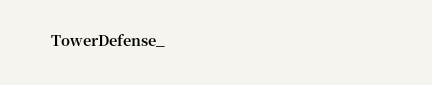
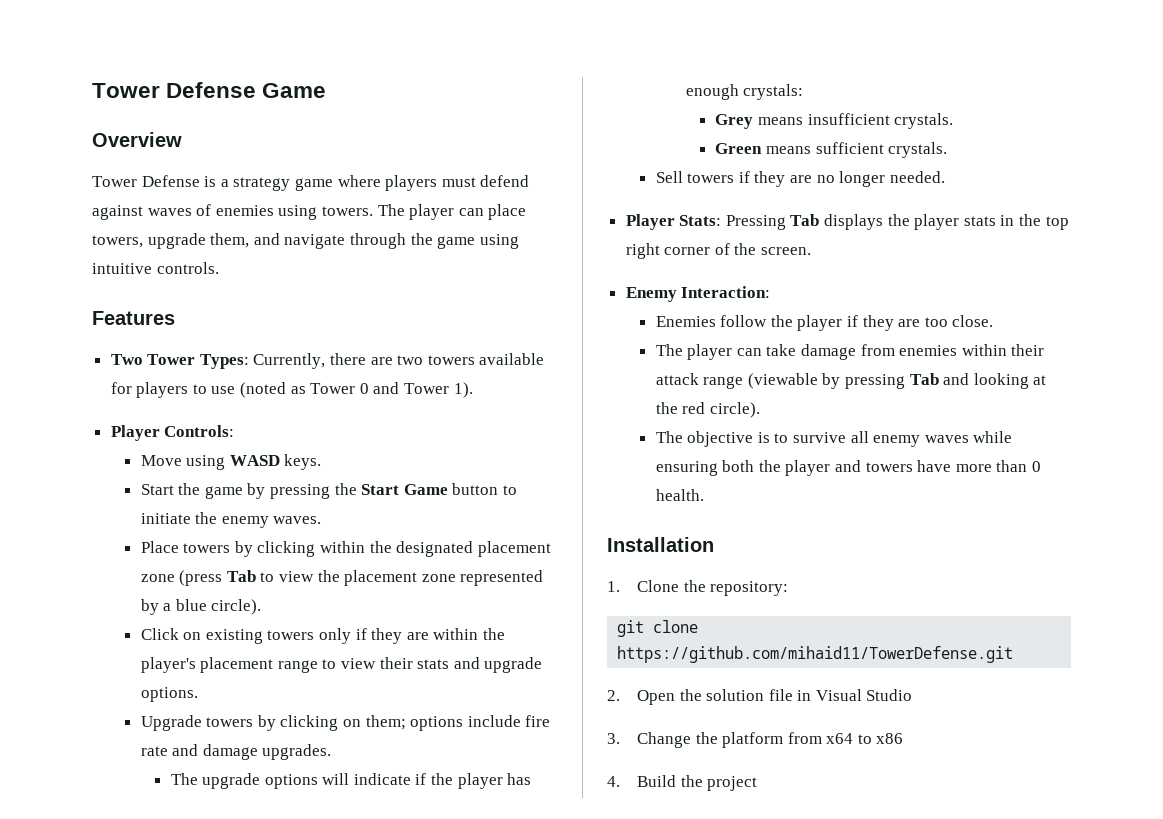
- TowerDefense_
+ Tower Defense Game
+ Overview
+ Tower Defense is a strategy game where players must defend against waves of enemies using towers. The player can place towers, upgrade them, and navigate through the game using intuitive controls.
+ Features
+ Two Tower Types: Currently, there are two towers available for players to use (noted as Tower 0 and Tower 1).
+ Player Controls:
+ Move using WASD keys.
+ Start the game by pressing the Start Game button to initiate the enemy waves.
+ Place towers by clicking within the designated placement zone (press Tab to view the placement zone represented by a blue circle).
+ Click on existing towers only if they are within the player's placement range to view their stats and upgrade options.
+ Upgrade towers by clicking on them; options include fire rate and damage upgrades.
+ The upgrade options will indicate if the player has enough crystals:
+ Grey means insufficient crystals.
+ Green means sufficient crystals.
+ Sell towers if they are no longer needed.
+ Player Stats: Pressing Tab displays the player stats in the top right corner of the screen.
+ Enemy Interaction:
+ Enemies follow the player if they are too close.
+ The player can take damage from enemies within their attack range (viewable by pressing Tab and looking at the red circle).
+ The objective is to survive all enemy waves while ensuring both the player and towers have more than 0 health.
+ Installation
+ 1. Clone the repository:
+ git clone https://github.com/mihaid11/TowerDefense.git
+ 2. Open the solution file in Visual Studio
+ 3. Change the platform from x64 to x86
+ 4. Build the project

